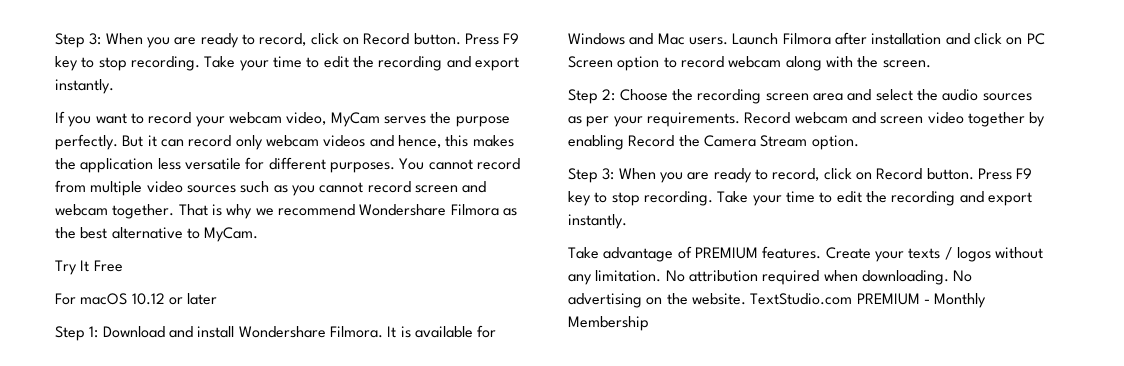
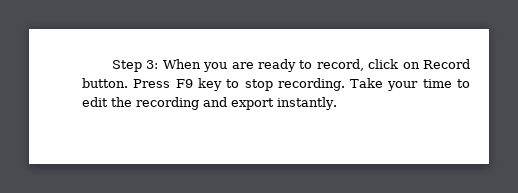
- If you want to record your webcam video, MyCam serves the purpose perfectly. But it can record only webcam videos and hence, this makes the application less versatile for different purposes. You cannot record from multiple video sources such as you cannot record screen and webcam together. That is why we recommend Wondershare Filmora as the best alternative to MyCam.
- Try It Free
- For macOS 10.12 or later
- Step 1: Download and install Wondershare Filmora. It is available for Windows and Mac users. Launch Filmora after installation and click on PC Screen option to record webcam along with the screen.
- Step 2: Choose the recording screen area and select the audio sources as per your requirements. Record webcam and screen video together by enabling Record the Camera Stream option.
- Step 3: When you are ready to record, click on Record button. Press F9 key to stop recording. Take your time to edit the recording and export instantly.
- Take advantage of PREMIUM features. Create your texts / logos without any limitation. No attribution required when downloading. No advertising on the website. TextStudio.com PREMIUM - Monthly Membership

